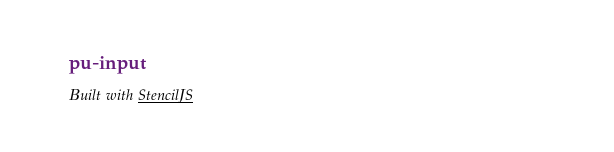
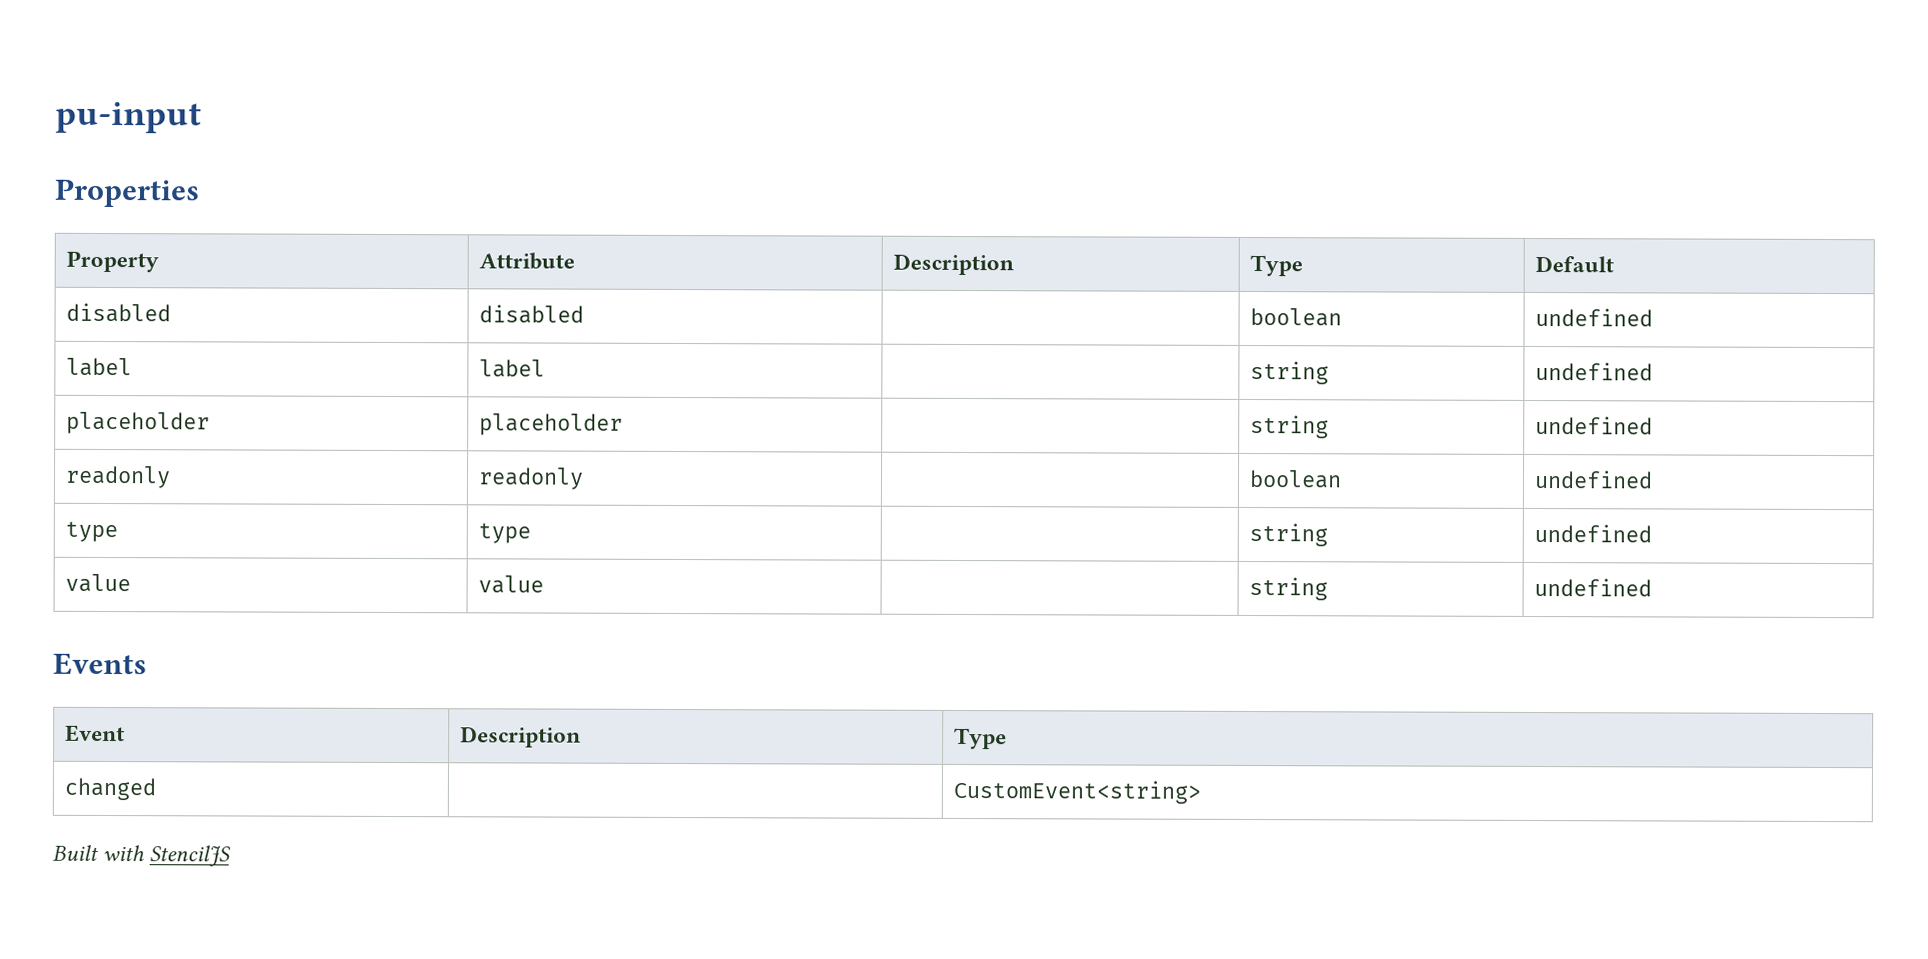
+ Properties
+ Property | Attribute | Description | Type | Default
+ disabled | disabled | | boolean | undefined
+ label | label | | string | undefined
+ placeholder | placeholder | | string | undefined
+ readonly | readonly | | boolean | undefined
+ type | type | | string | undefined
+ value | value | | string | undefined
+ Events
+ Event | Description | Type
+ changed | | CustomEvent<string>

